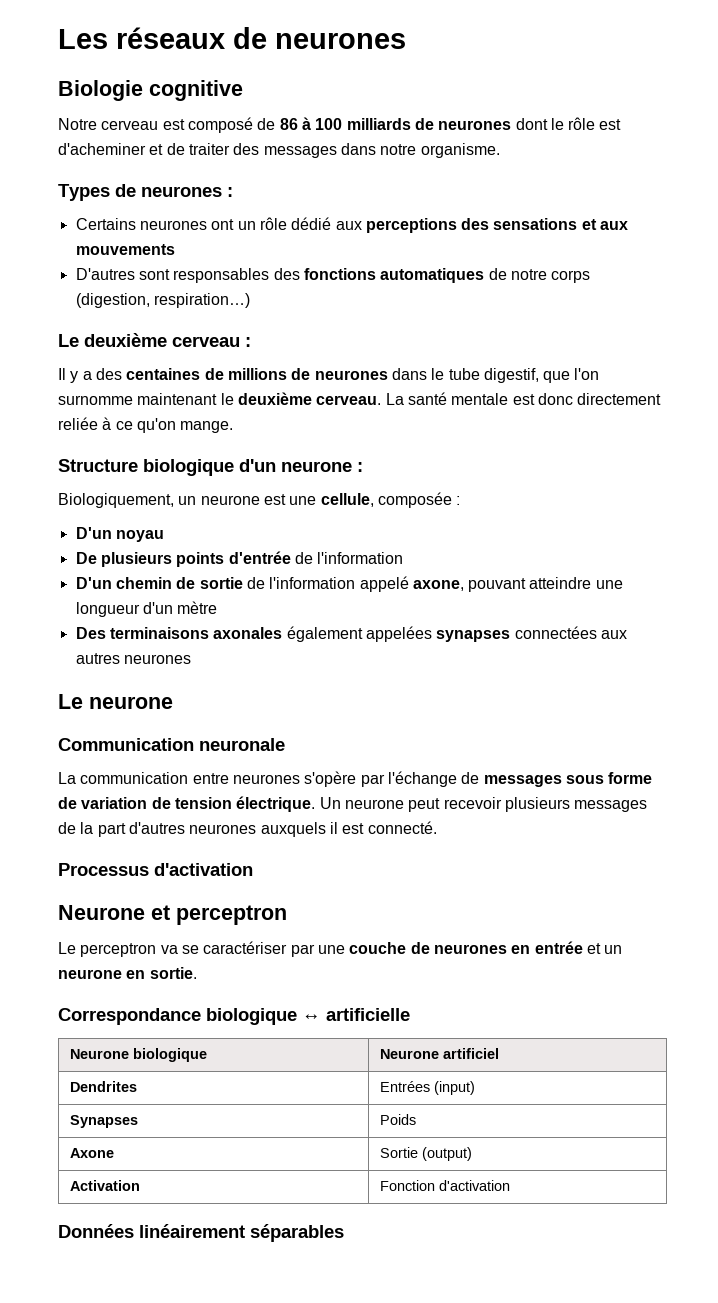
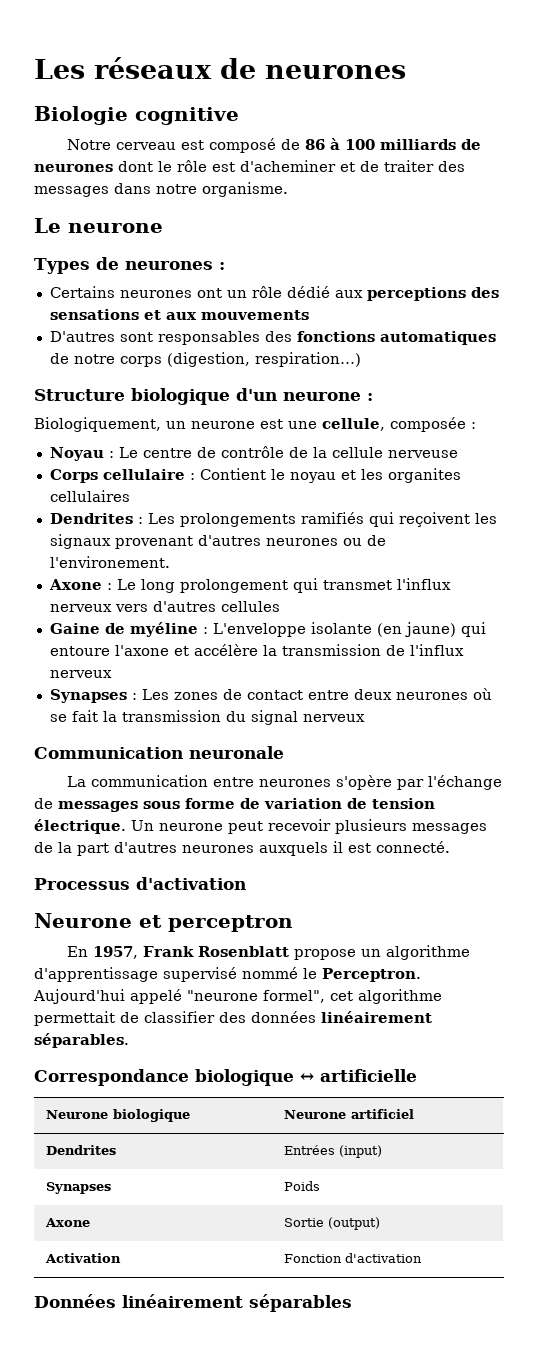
+ Le neurone
- Le deuxième cerveau :
- Il y a des centaines de millions de neurones dans le tube digestif, que l'on surnomme maintenant le deuxième cerveau. La santé mentale est donc directement reliée à ce qu'on mange.
- D'un noyau
- De plusieurs points d'entrée de l'information
- D'un chemin de sortie de l'information appelé axone, pouvant atteindre une longueur d'un mètre
- Des terminaisons axonales également appelées synapses connectées aux autres neurones
- Le neurone
+ Noyau : Le centre de contrôle de la cellule nerveuse
+ Corps cellulaire : Contient le noyau et les organites cellulaires
+ Dendrites : Les prolongements ramifiés qui reçoivent les signaux provenant d'autres neurones ou de l'environement.
+ Axone : Le long prolongement qui transmet l'influx nerveux vers d'autres cellules
+ Gaine de myéline : L'enveloppe isolante (en jaune) qui entoure l'axone et accélère la transmission de l'influx nerveux
+ Synapses : Les zones de contact entre deux neurones où se fait la transmission du signal nerveux
- Le perceptron va se caractériser par une couche de neurones en entrée et un neurone en sortie.
+ En 1957, Frank Rosenblatt propose un algorithme d'apprentissage supervisé nommé le Perceptron. Aujourd'hui appelé "neurone formel", cet algorithme permettait de classifier des données linéairement séparables.

